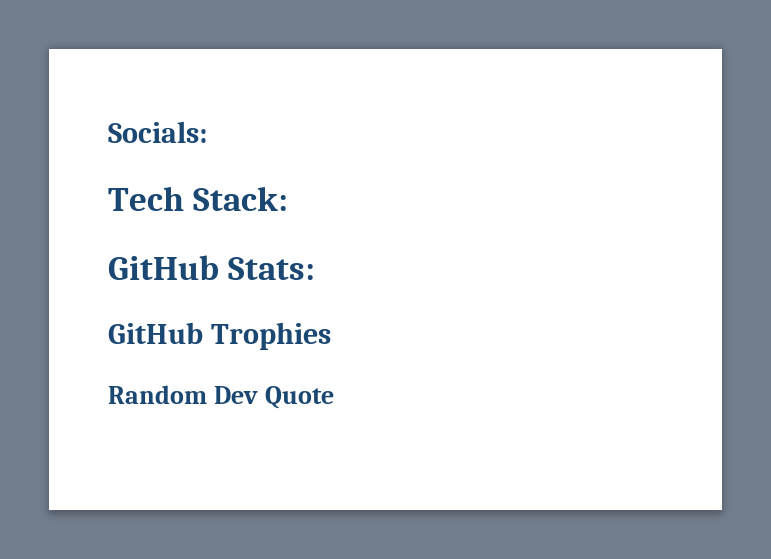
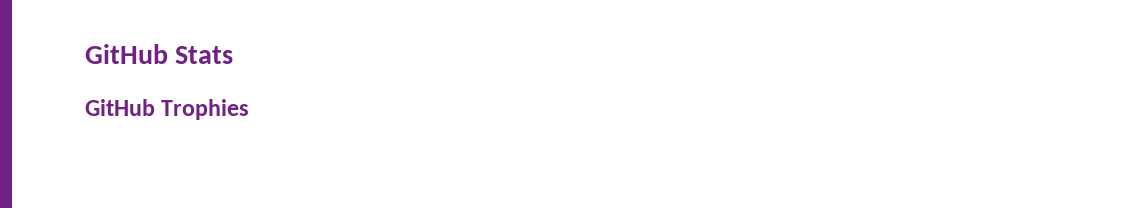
- Socials:
- Tech Stack:
- GitHub Stats:
+ GitHub Stats
- Random Dev Quote

